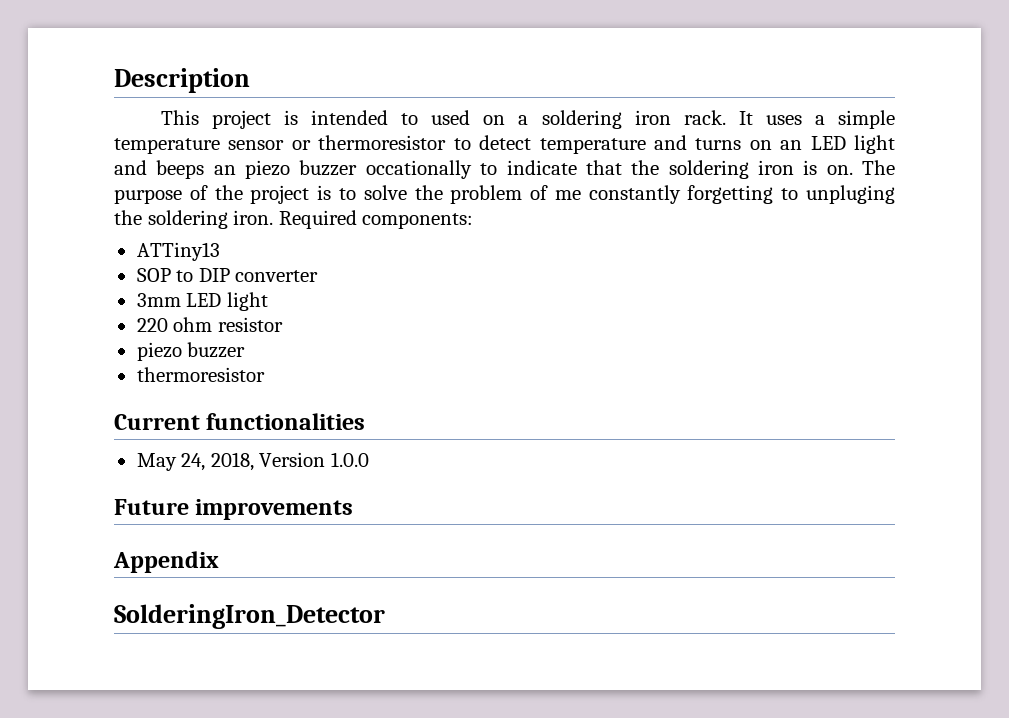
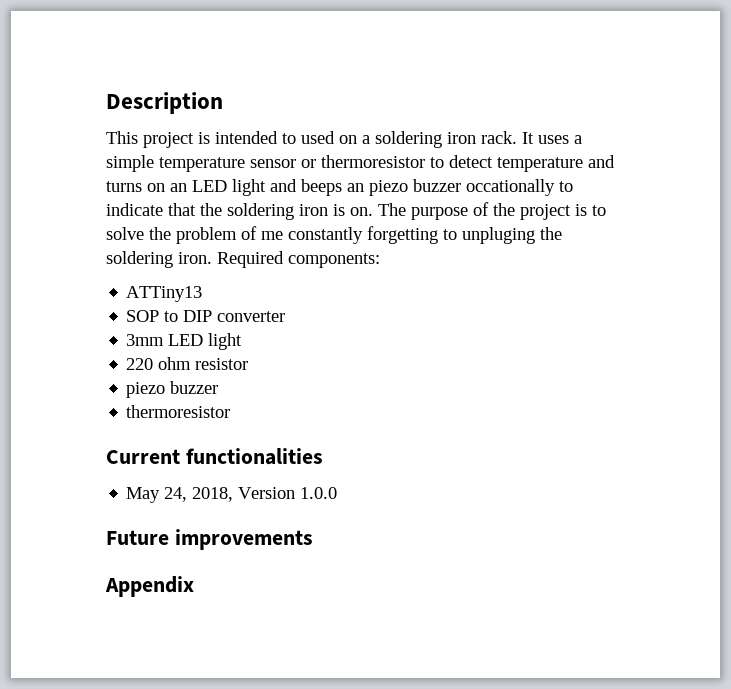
- SolderingIron_Detector

